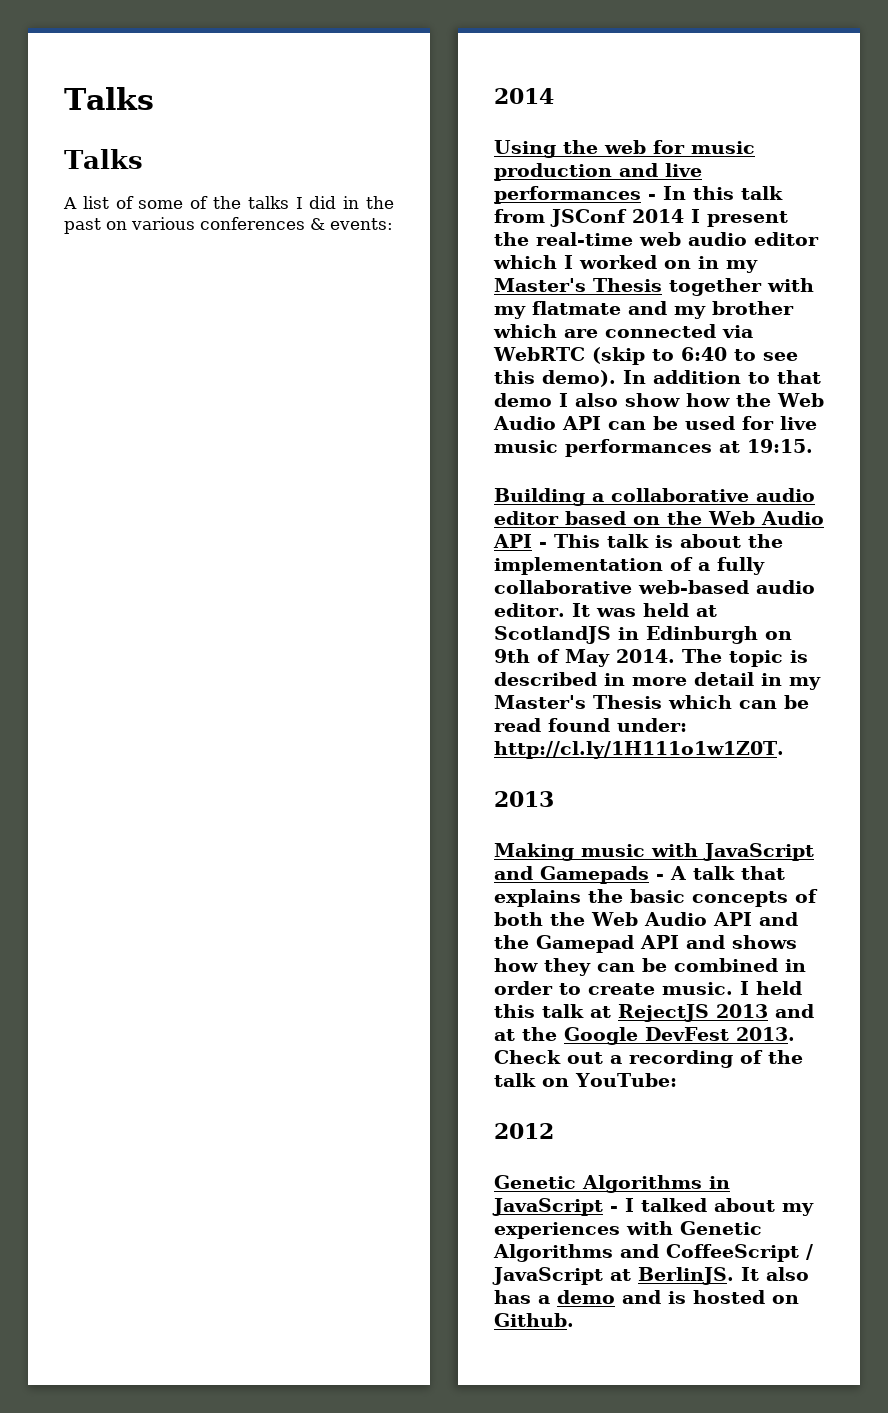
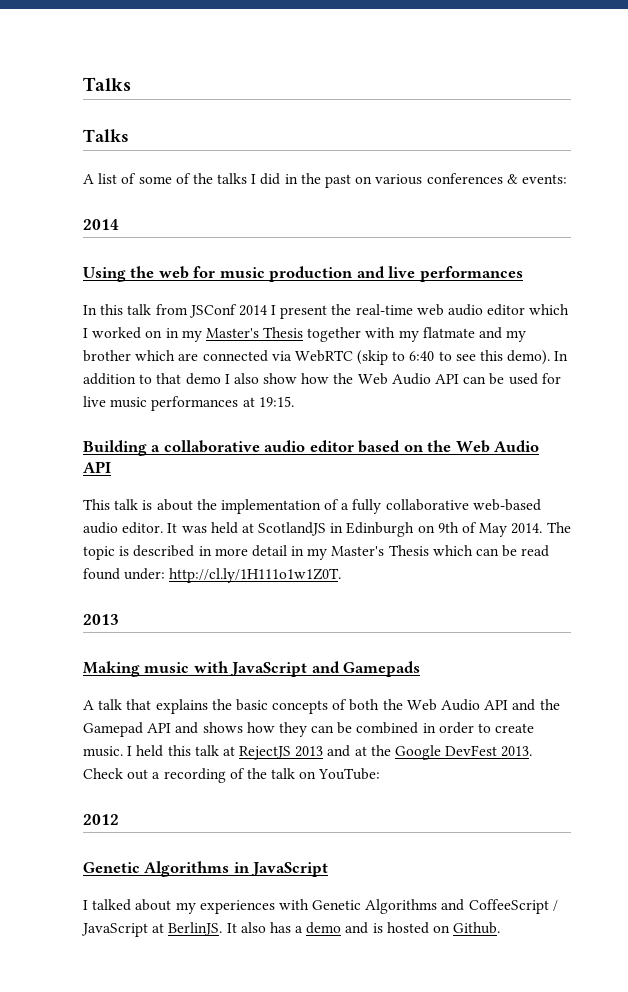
- Using the web for music production and live performances - In this talk from JSConf 2014 I present the real-time web audio editor which I worked on in my Master's Thesis together with my flatmate and my brother which are connected via WebRTC (skip to 6:40 to see this demo).
+ Using the web for music production and live performances
+ In this talk from JSConf 2014 I present the real-time web audio editor which I worked on in my Master's Thesis together with my flatmate and my brother which are connected via WebRTC (skip to 6:40 to see this demo).
- Building a collaborative audio editor based on the Web Audio API - This talk is about the implementation of a fully collaborative web-based audio editor.
+ Building a collaborative audio editor based on the Web Audio API
+ This talk is about the implementation of a fully collaborative web-based audio editor.
- Making music with JavaScript and Gamepads - A talk that explains the basic concepts of both the Web Audio API and the Gamepad API and shows how they can be combined in order to create music.
+ Making music with JavaScript and Gamepads
+ A talk that explains the basic concepts of both the Web Audio API and the Gamepad API and shows how they can be combined in order to create music.
- Genetic Algorithms in JavaScript - I talked about my experiences with Genetic Algorithms and CoffeeScript / JavaScript at BerlinJS.
+ Genetic Algorithms in JavaScript
+ I talked about my experiences with Genetic Algorithms and CoffeeScript / JavaScript at BerlinJS.

